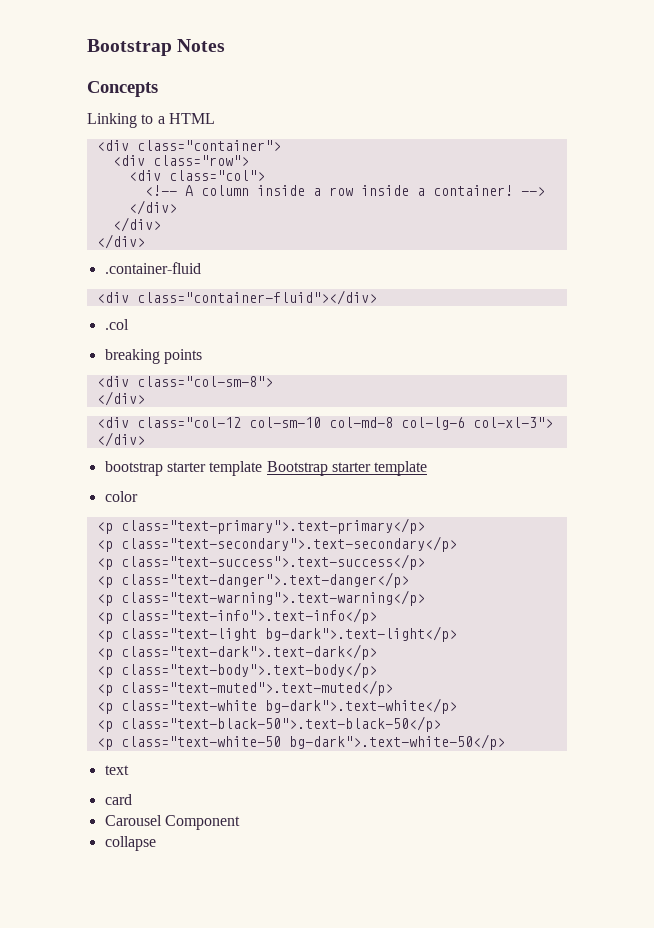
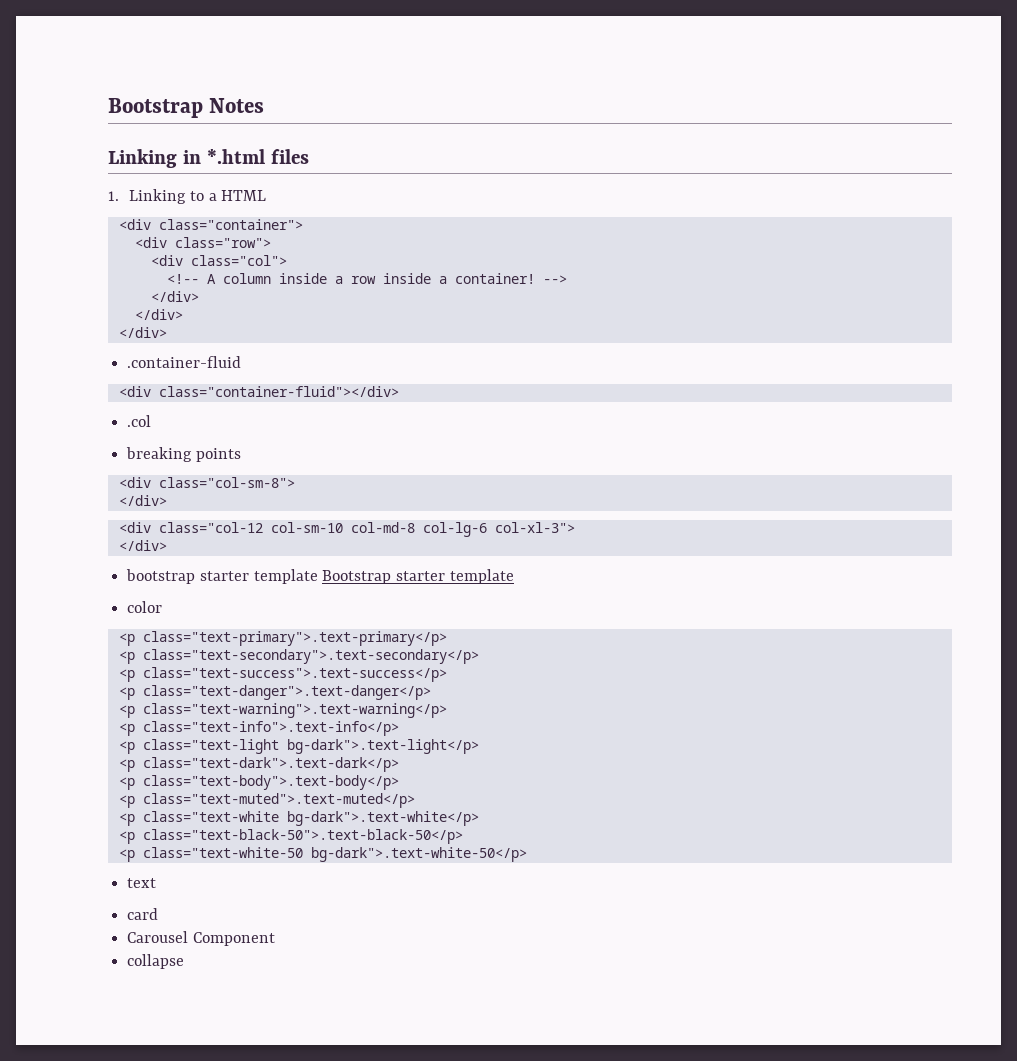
- Concepts
- Linking to a HTML
+ Linking in *.html files
+ 1. Linking to a HTML

